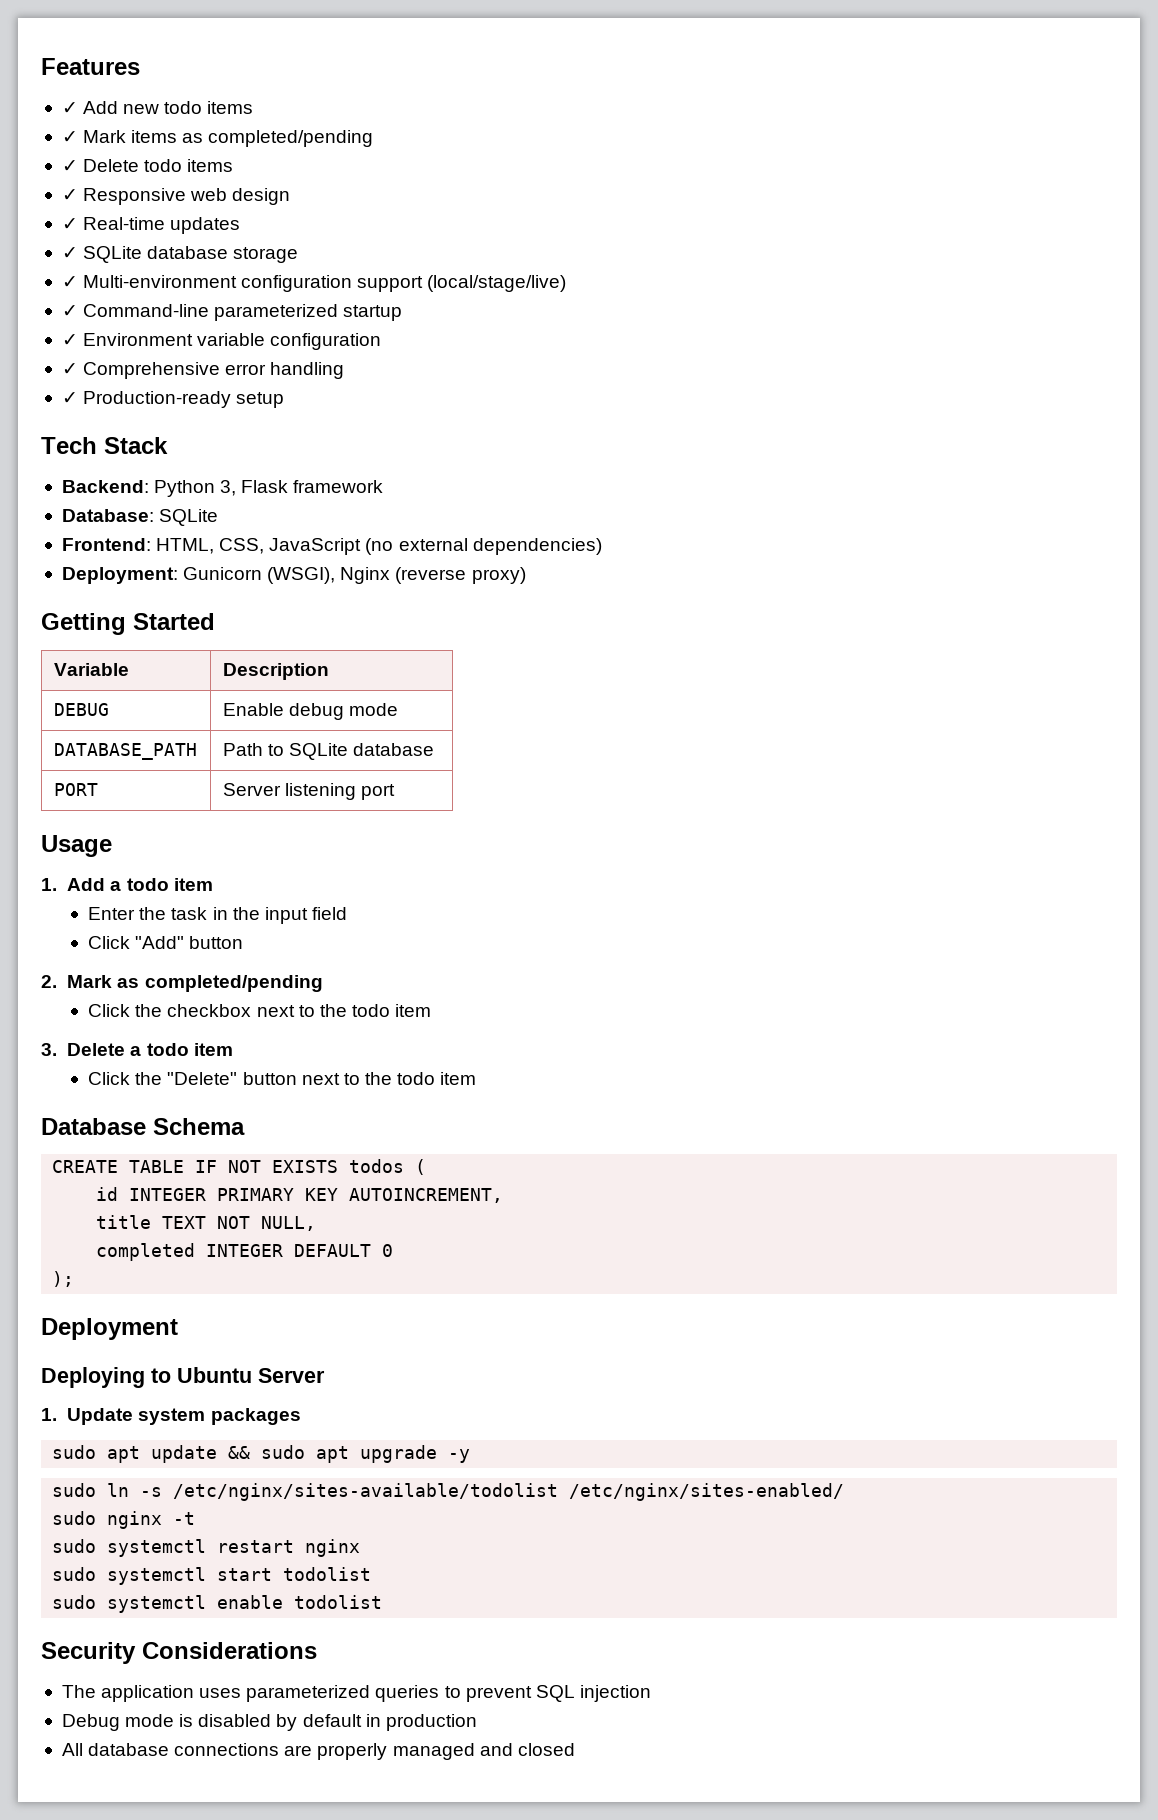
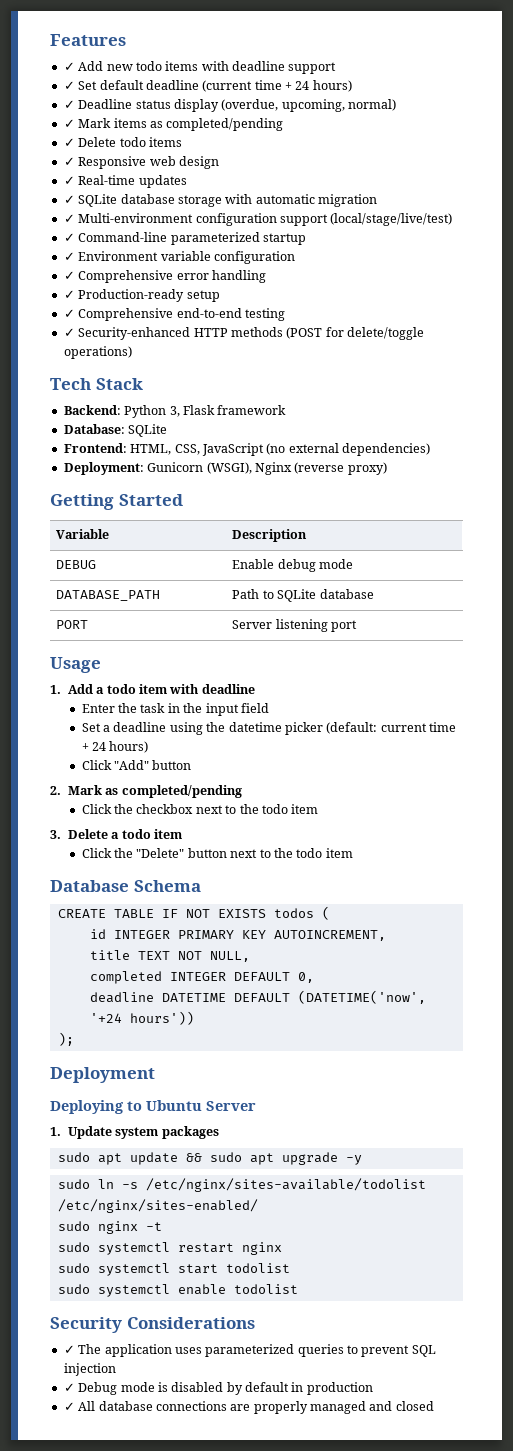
- ✓ Add new todo items
+ ✓ Add new todo items with deadline support
+ ✓ Set default deadline (current time + 24 hours)
+ ✓ Deadline status display (overdue, upcoming, normal)
- ✓ SQLite database storage
+ ✓ SQLite database storage with automatic migration
- ✓ Multi-environment configuration support (local/stage/live)
+ ✓ Multi-environment configuration support (local/stage/live/test)
+ ✓ Comprehensive end-to-end testing
+ ✓ Security-enhanced HTTP methods (POST for delete/toggle operations)
- 1. Add a todo item
+ 1. Add a todo item with deadline
+ Set a deadline using the datetime picker (default: current time + 24 hours)
- completed INTEGER DEFAULT 0
+ completed INTEGER DEFAULT 0,
+ deadline DATETIME DEFAULT (DATETIME('now', '+24 hours'))
- The application uses parameterized queries to prevent SQL injection
+ ✓ The application uses parameterized queries to prevent SQL injection
- Debug mode is disabled by default in production
+ ✓ Debug mode is disabled by default in production
- All database connections are properly managed and closed
+ ✓ All database connections are properly managed and closed

